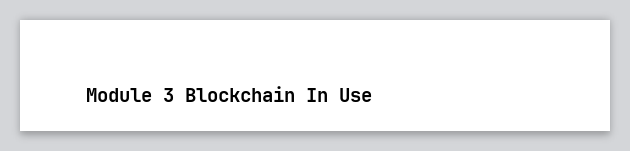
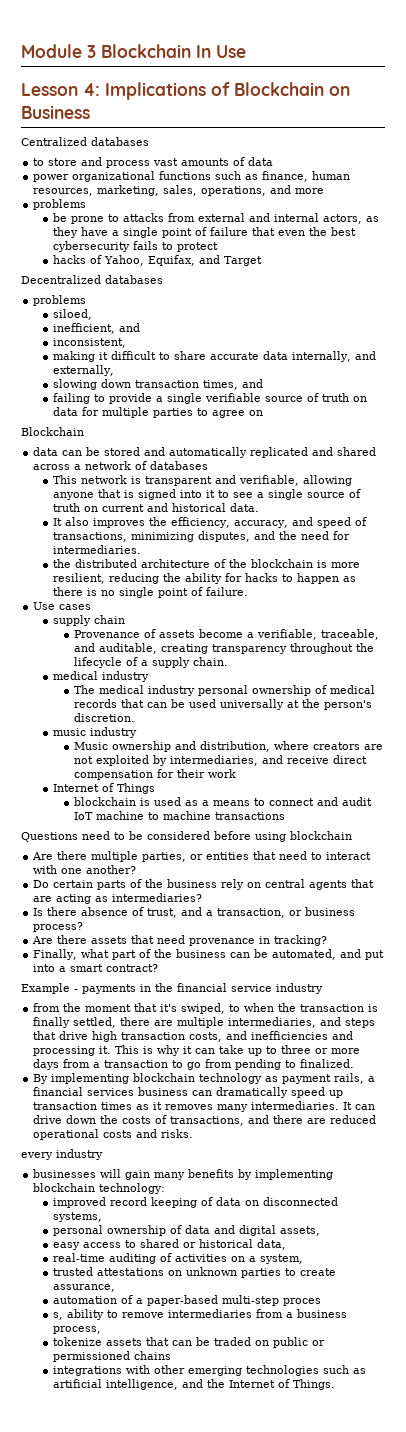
+ Lesson 4: Implications of Blockchain on Business
+ Centralized databases
+ to store and process vast amounts of data
+ power organizational functions such as finance, human resources, marketing, sales, operations, and more
+ problems
+ be prone to attacks from external and internal actors, as they have a single point of failure that even the best cybersecurity fails to protect
+ hacks of Yahoo, Equifax, and Target
+ Decentralized databases
+ problems
+ siloed,
+ inefficient, and
+ inconsistent,
+ making it difficult to share accurate data internally, and externally,
+ slowing down transaction times, and
+ failing to provide a single verifiable source of truth on data for multiple parties to agree on
+ Blockchain
+ data can be stored and automatically replicated and shared across a network of databases
+ This network is transparent and verifiable, allowing anyone that is signed into it to see a single source of truth on current and historical data.
+ It also improves the efficiency, accuracy, and speed of transactions, minimizing disputes, and the need for intermediaries.
+ the distributed architecture of the blockchain is more resilient, reducing the ability for hacks to happen as there is no single point of failure.
+ Use cases
+ supply chain
+ Provenance of assets become a verifiable, traceable, and auditable, creating transparency throughout the lifecycle of a supply chain.
+ medical industry
+ The medical industry personal ownership of medical records that can be used universally at the person's discretion.
+ music industry
+ Music ownership and distribution, where creators are not exploited by intermediaries, and receive direct compensation for their work
+ Internet of Things
+ blockchain is used as a means to connect and audit IoT machine to machine transactions
+ Questions need to be considered before using blockchain
+ Are there multiple parties, or entities that need to interact with one another?
+ Do certain parts of the business rely on central agents that are acting as intermediaries?
+ Is there absence of trust, and a transaction, or business process?
+ Are there assets that need provenance in tracking?
+ Finally, what part of the business can be automated, and put into a smart contract?
+ Example - payments in the financial service industry
+ from the moment that it's swiped, to when the transaction is finally settled, there are multiple intermediaries, and steps that drive high transaction costs, and inefficiencies and processing it. This is why it can take up to three or more days from a transaction to go from pending to finalized.
+ By implementing blockchain technology as payment rails, a financial services business can dramatically speed up transaction times as it removes many intermediaries. It can drive down the costs of transactions, and there are reduced operational costs and risks.
+ every industry
+ businesses will gain many benefits by implementing blockchain technology:
+ improved record keeping of data on disconnected systems,
+ personal ownership of data and digital assets,
+ easy access to shared or historical data,
+ real-time auditing of activities on a system,
+ trusted attestations on unknown parties to create assurance,
+ automation of a paper-based multi-step proces
+ s, ability to remove intermediaries from a business process,
+ tokenize assets that can be traded on public or permissioned chains
+ integrations with other emerging technologies such as artificial intelligence, and the Internet of Things.

